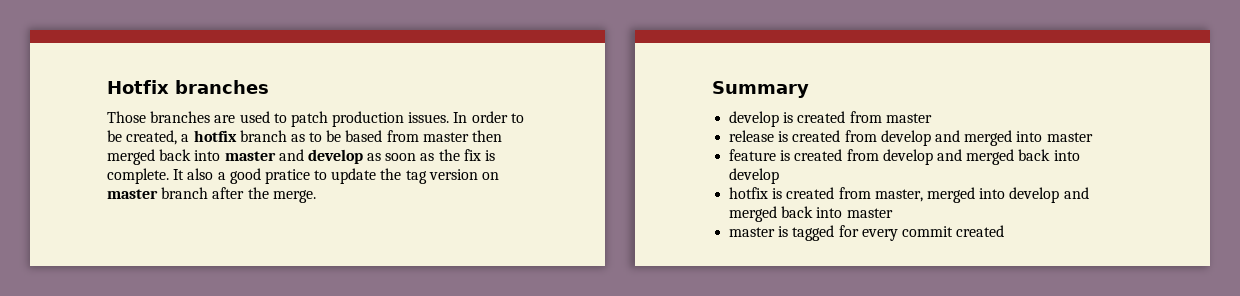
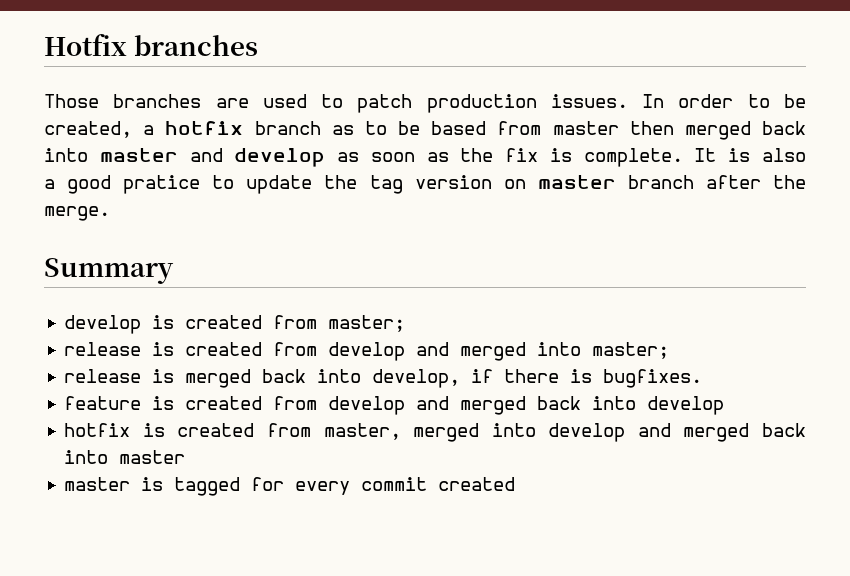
- It also a good pratice to update the tag version on master branch after the merge.
+ It is also a good pratice to update the tag version on master branch after the merge.
- develop is created from master
+ develop is created from master;
- release is created from develop and merged into master
+ release is created from develop and merged into master;
+ release is merged back into develop, if there is bugfixes.

